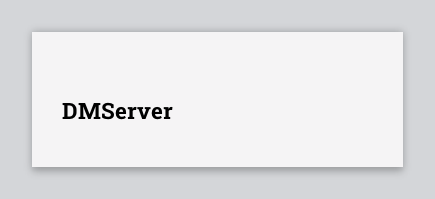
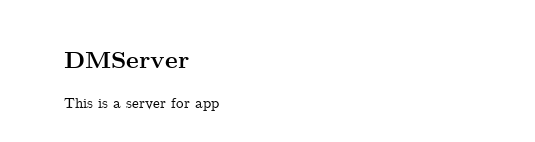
+ This is a server for app

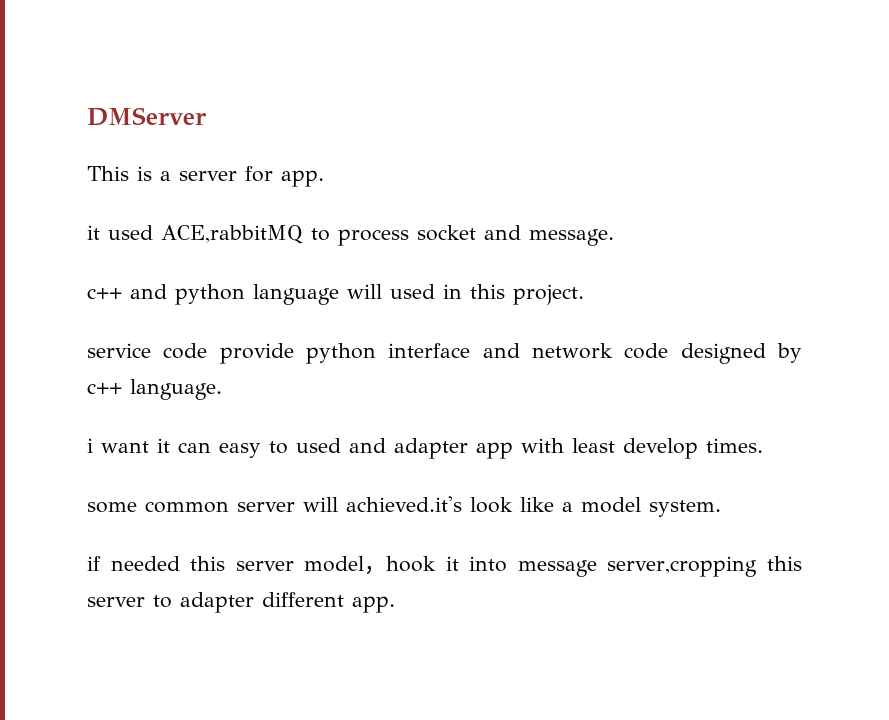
- This is a server for app
+ This is a server for app.
+ it used ACE,rabbitMQ to process socket and message.
+ c++ and python language will used in this project.
+ service code provide python interface and network code designed by c++ language.
+ i want it can easy to used and adapter app with least develop times.
+ some common server will achieved.it's look like a model system.
+ if needed this server model，hook it into message server,cropping this server to adapter different app.

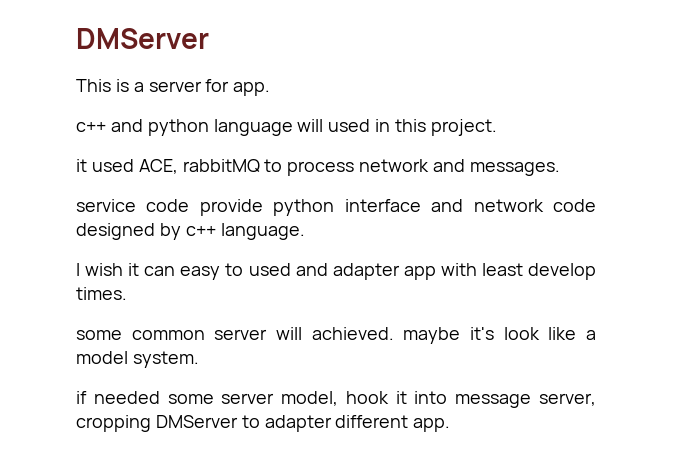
- it used ACE,rabbitMQ to process socket and message.
+ it used ACE, rabbitMQ to process network and messages.
- i want it can easy to used and adapter app with least develop times.
+ I wish it can easy to used and adapter app with least develop times.
- some common server will achieved.it's look like a model system.
+ some common server will achieved. maybe it's look like a model system.
- if needed this server model，hook it into message server,cropping this server to adapter different app.
+ if needed some server model, hook it into message server, cropping DMServer to adapter different app.

